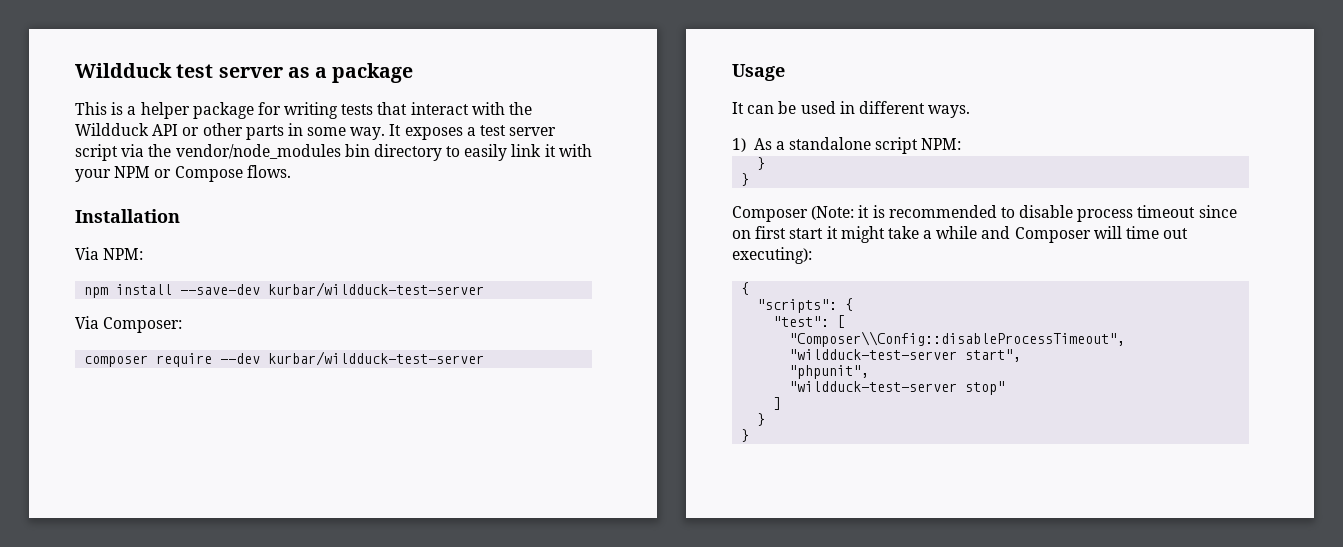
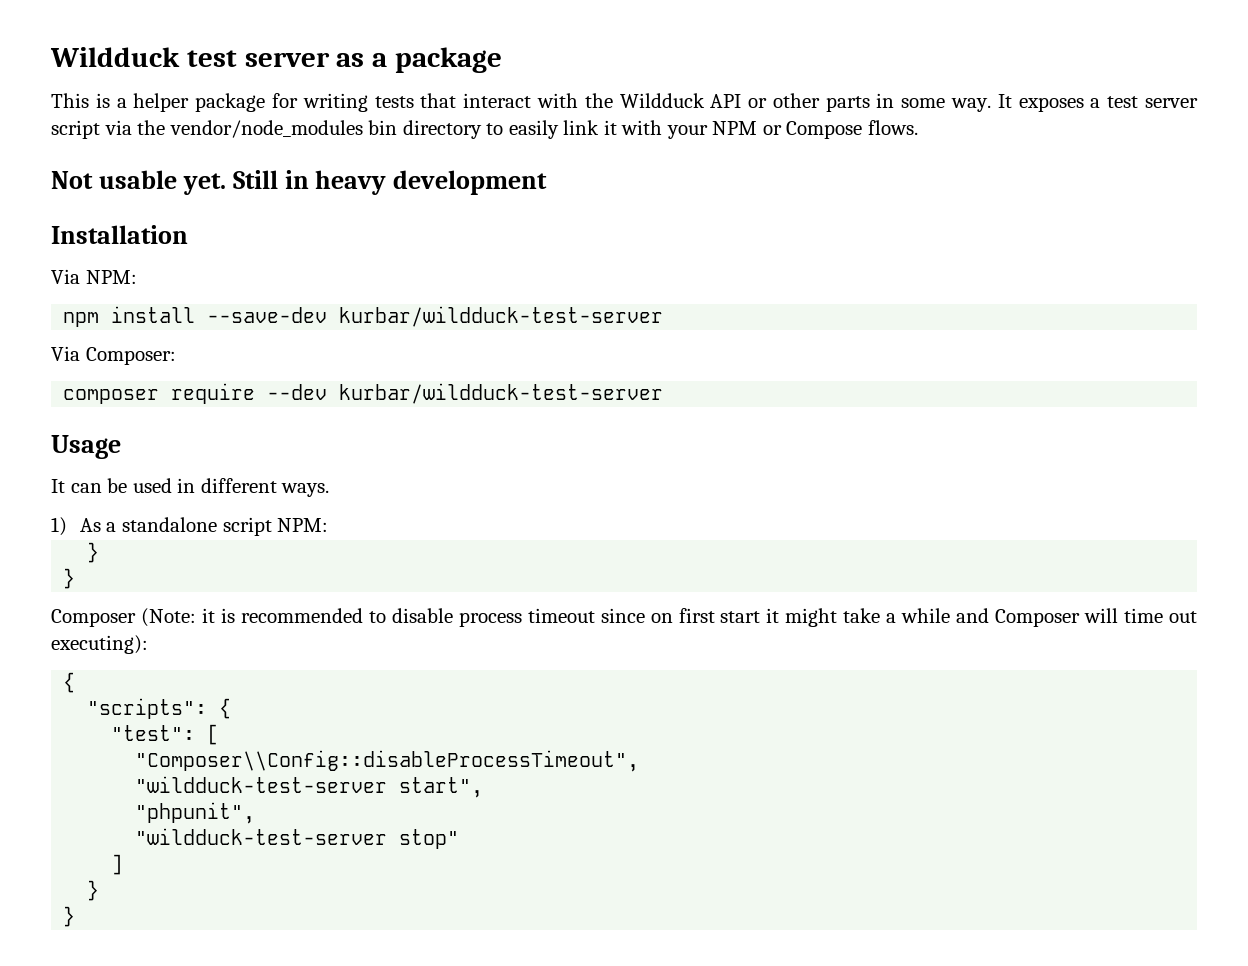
+ Not usable yet. Still in heavy development

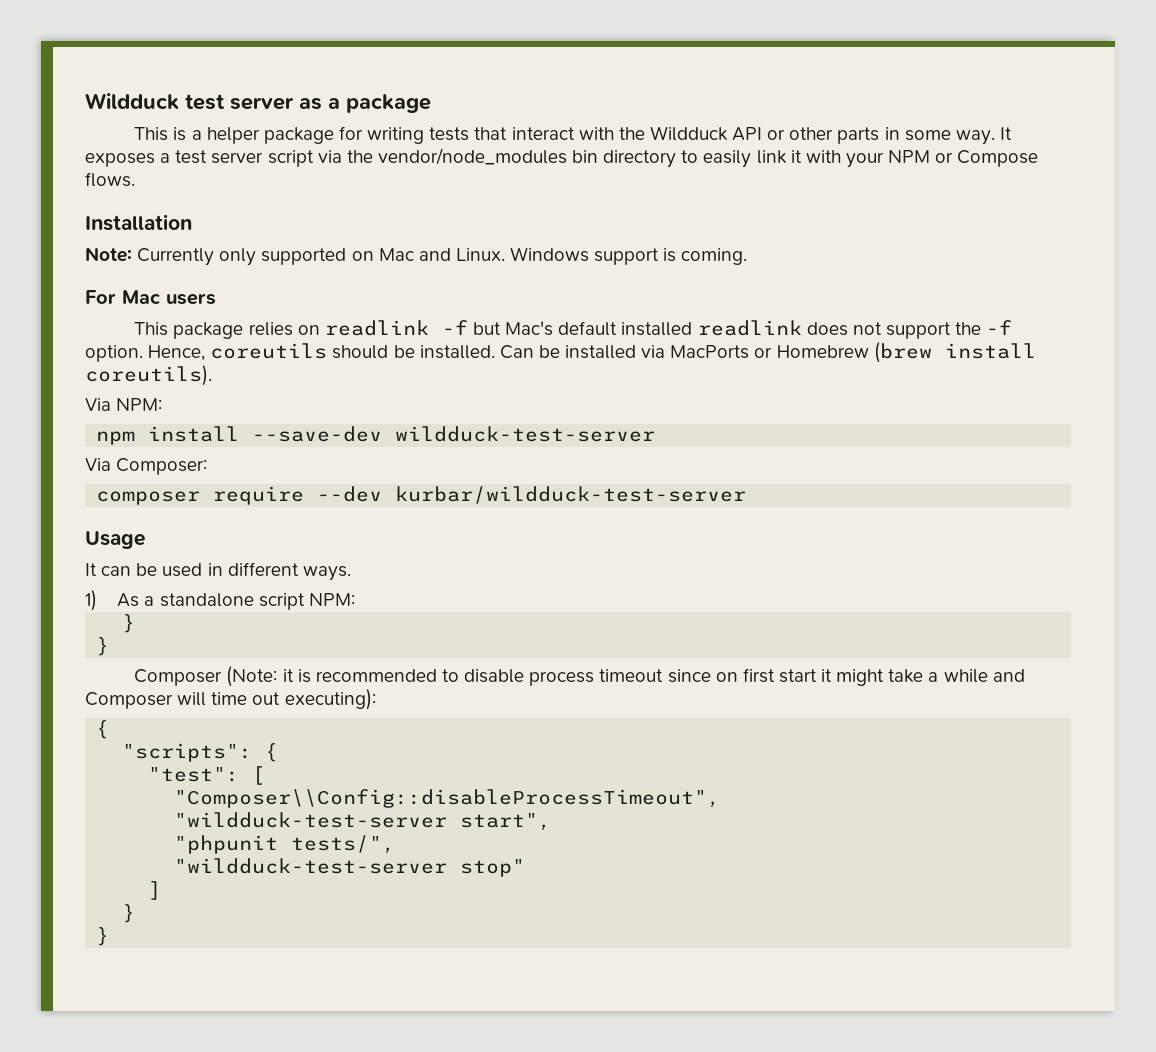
- Not usable yet. Still in heavy development
  Installation
+ Note: Currently only supported on Mac and Linux. Windows support is coming.
+ For Mac users
+ This package relies on readlink -f but Mac's default installed readlink does not support the -f option. Hence, coreutils should be installed. Can be installed via MacPorts or Homebrew (brew install coreutils).
- npm install --save-dev kurbar/wildduck-test-server
+ npm install --save-dev wildduck-test-server
- "phpunit",
+ "phpunit tests/",

